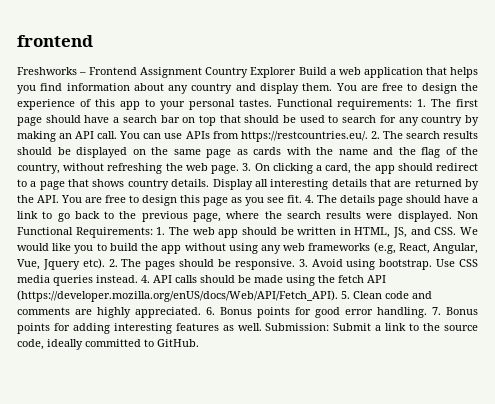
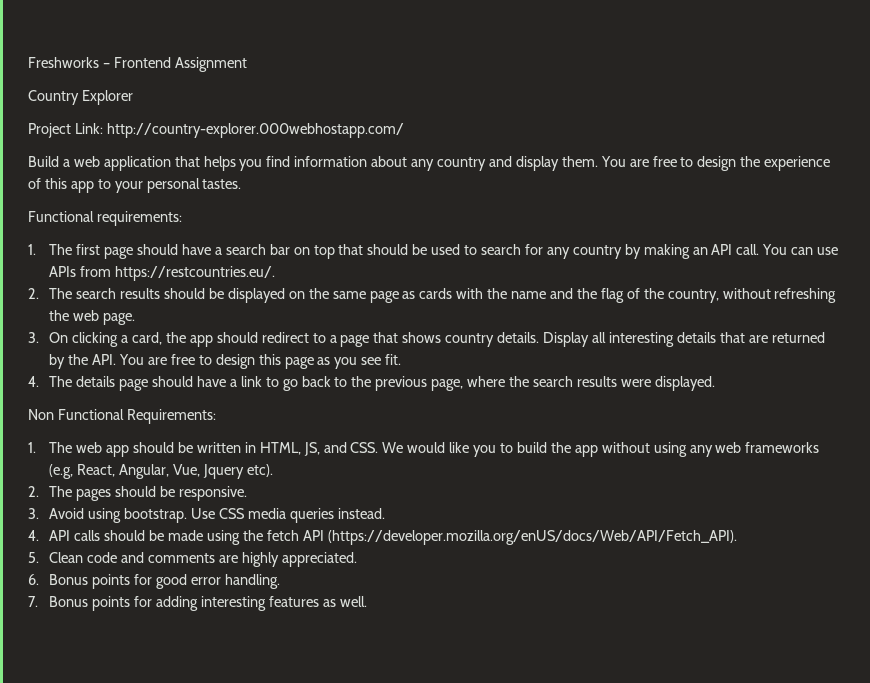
- frontend
- Freshworks – Frontend Assignment Country Explorer Build a web application that helps you find information about any country and display them.
+ Freshworks – Frontend Assignment
+ Country Explorer
+ Project Link: http://country-explorer.000webhostapp.com/
+ Build a web application that helps you find information about any country and display them.
- You are free to design the experience of this app to your personal tastes. Functional requirements: 1. The first page should have a search bar on top that should be used to search for any country by making an API call.
+ You are free to design the experience of this app to your personal tastes.
+ Functional requirements:
+ 1. The first page should have a search bar on top that should be used to search for any country by making an API call.
- You can use APIs from https://restcountries.eu/. 2. The search results should be displayed on the same page as cards with the name and the flag of the country, without refreshing the web page. 3. On clicking a card, the app should redirect to a page that shows country details.
+ You can use APIs from https://restcountries.eu/.
+ 2. The search results should be displayed on the same page as cards with the name and the flag of the country, without refreshing the web page.
+ 3. On clicking a card, the app should redirect to a page that shows country details.
- Display all interesting details that are returned by the API. You are free to design this page as you see fit. 4. The details page should have a link to go back to the previous page, where the search results were displayed. Non Functional Requirements: 1. The web app should be written in HTML, JS, and CSS. We would like you to build the app without using any web frameworks (e.g, React, Angular, Vue, Jquery etc). 2. The pages should be responsive. 3. Avoid using bootstrap.
+ Display all interesting details that are returned by the API. You are free to design this page as you see fit.
+ 4. The details page should have a link to go back to the previous page, where the search results were displayed.
+ Non Functional Requirements:
+ 1. The web app should be written in HTML, JS, and CSS. We would like you to build the app without using any web frameworks (e.g, React, Angular, Vue, Jquery etc).
+ 2. The pages should be responsive.
+ 3. Avoid using bootstrap.
- Use CSS media queries instead. 4. API calls should be made using the fetch API (https://developer.mozilla.org/enUS/docs/Web/API/Fetch_API). 5. Clean code and comments are highly appreciated. 6. Bonus points for good error handling. 7. Bonus points for adding interesting features as well. Submission: Submit a link to the source code, ideally committed to GitHub.
+ Use CSS media queries instead.
+ 4. API calls should be made using the fetch API (https://developer.mozilla.org/enUS/docs/Web/API/Fetch_API).
+ 5. Clean code and comments are highly appreciated.
+ 6. Bonus points for good error handling.
+ 7. Bonus points for adding interesting features as well.

